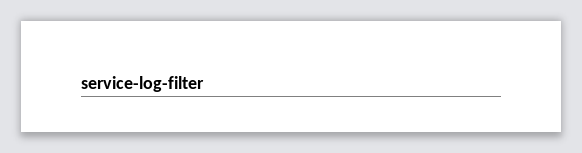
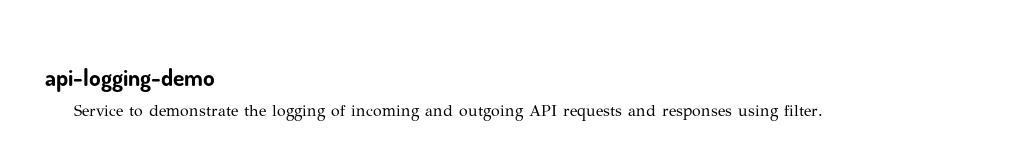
- service-log-filter
+ api-logging-demo
+ Service to demonstrate the logging of incoming and outgoing API requests and responses using filter.

